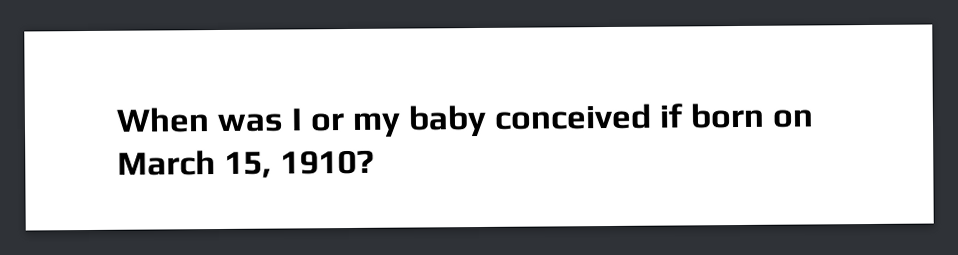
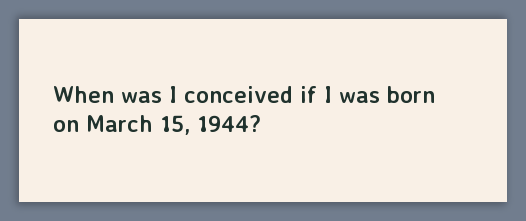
- When was I or my baby conceived if born on March 15, 1910?
+ When was I conceived if I was born on March 15, 1944?

